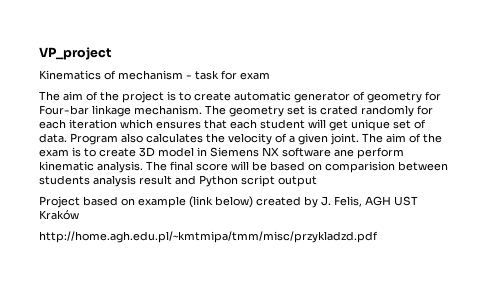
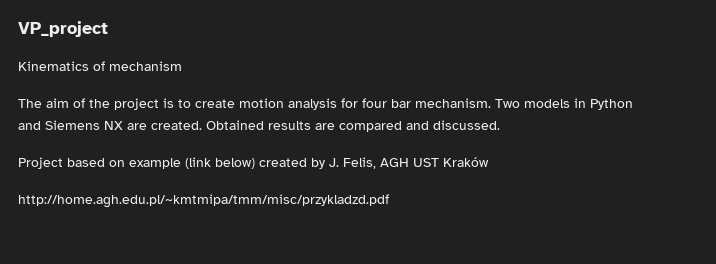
- Kinematics of mechanism - task for exam
+ Kinematics of mechanism
- The aim of the project is to create automatic generator of geometry for Four-bar linkage mechanism. The geometry set is crated randomly for each iteration which ensures that each student will get unique set of data. Program also calculates the velocity of a given joint. The aim of the exam is to create 3D model in Siemens NX software ane perform kinematic analysis. The final score will be based on comparision between students analysis result and Python script output
+ The aim of the project is to create motion analysis for four bar mechanism. Two models in Python and Siemens NX are created. Obtained results are compared and discussed.

